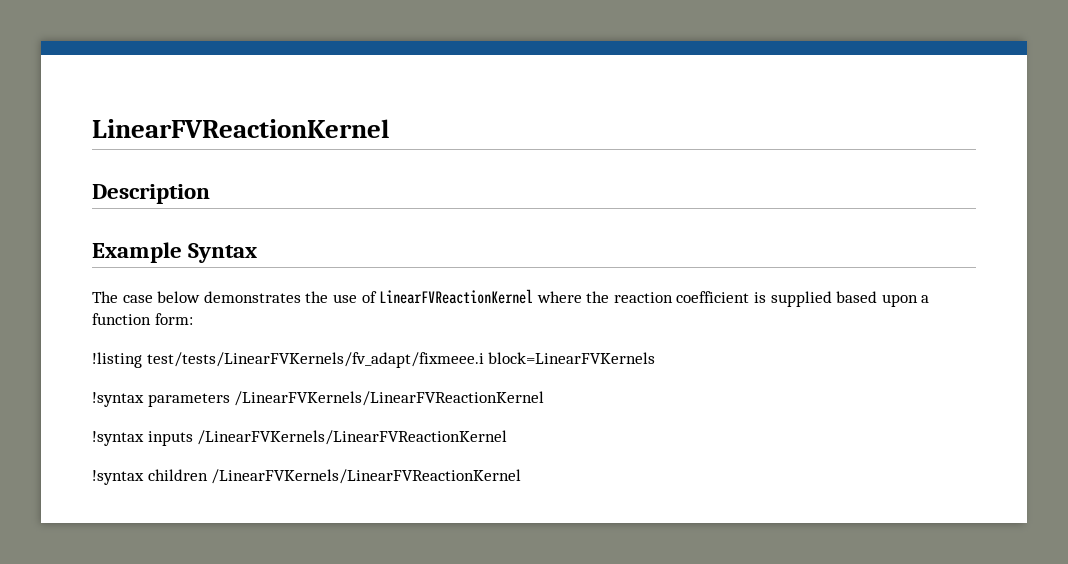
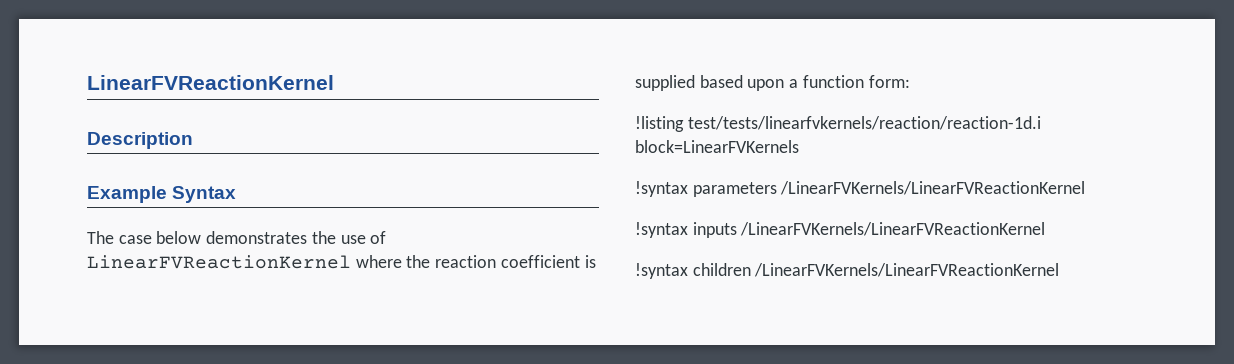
- !listing test/tests/LinearFVKernels/fv_adapt/fixmeee.i block=LinearFVKernels
+ !listing test/tests/linearfvkernels/reaction/reaction-1d.i block=LinearFVKernels

